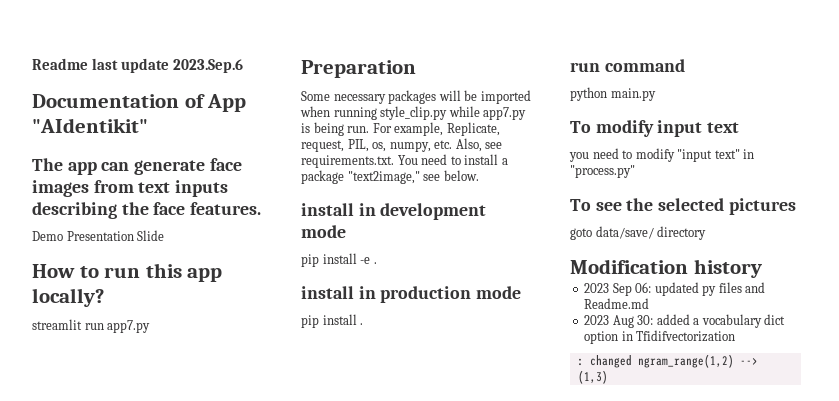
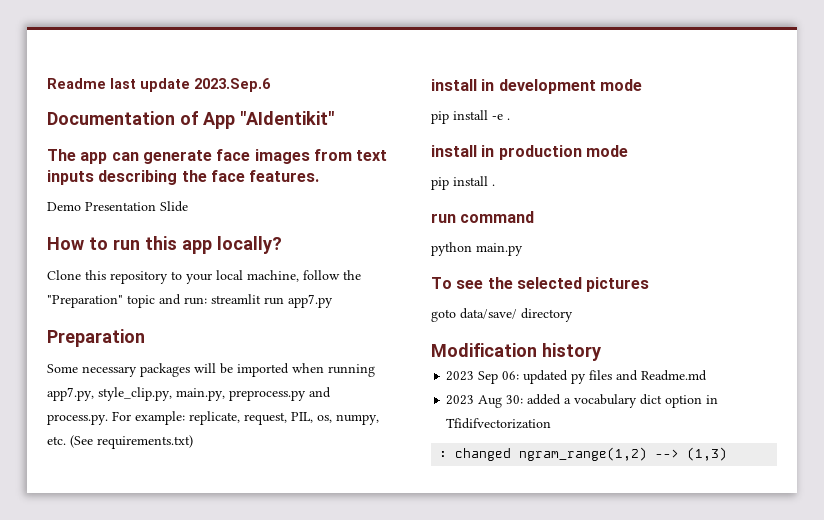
- streamlit run app7.py
+ Clone this repository to your local machine, follow the "Preparation" topic and run: streamlit run app7.py
- Some necessary packages will be imported when running style_clip.py while app7.py is being run. For example, Replicate, request, PIL, os, numpy, etc. Also, see requirements.txt. You need to install a package "text2image," see below.
+ Some necessary packages will be imported when running app7.py, style_clip.py, main.py, preprocess.py and process.py. For example: replicate, request, PIL, os, numpy, etc. (See requirements.txt)
- To modify input text
- you need to modify "input text" in "process.py"

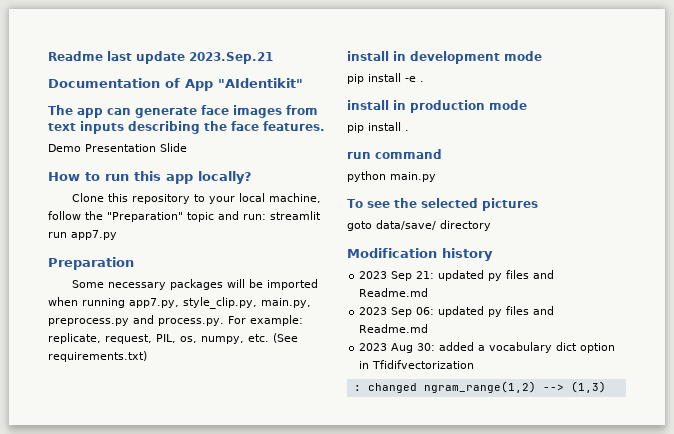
- Readme last update 2023.Sep.6
+ Readme last update 2023.Sep.21
+ 2023 Sep 21: updated py files and Readme.md

